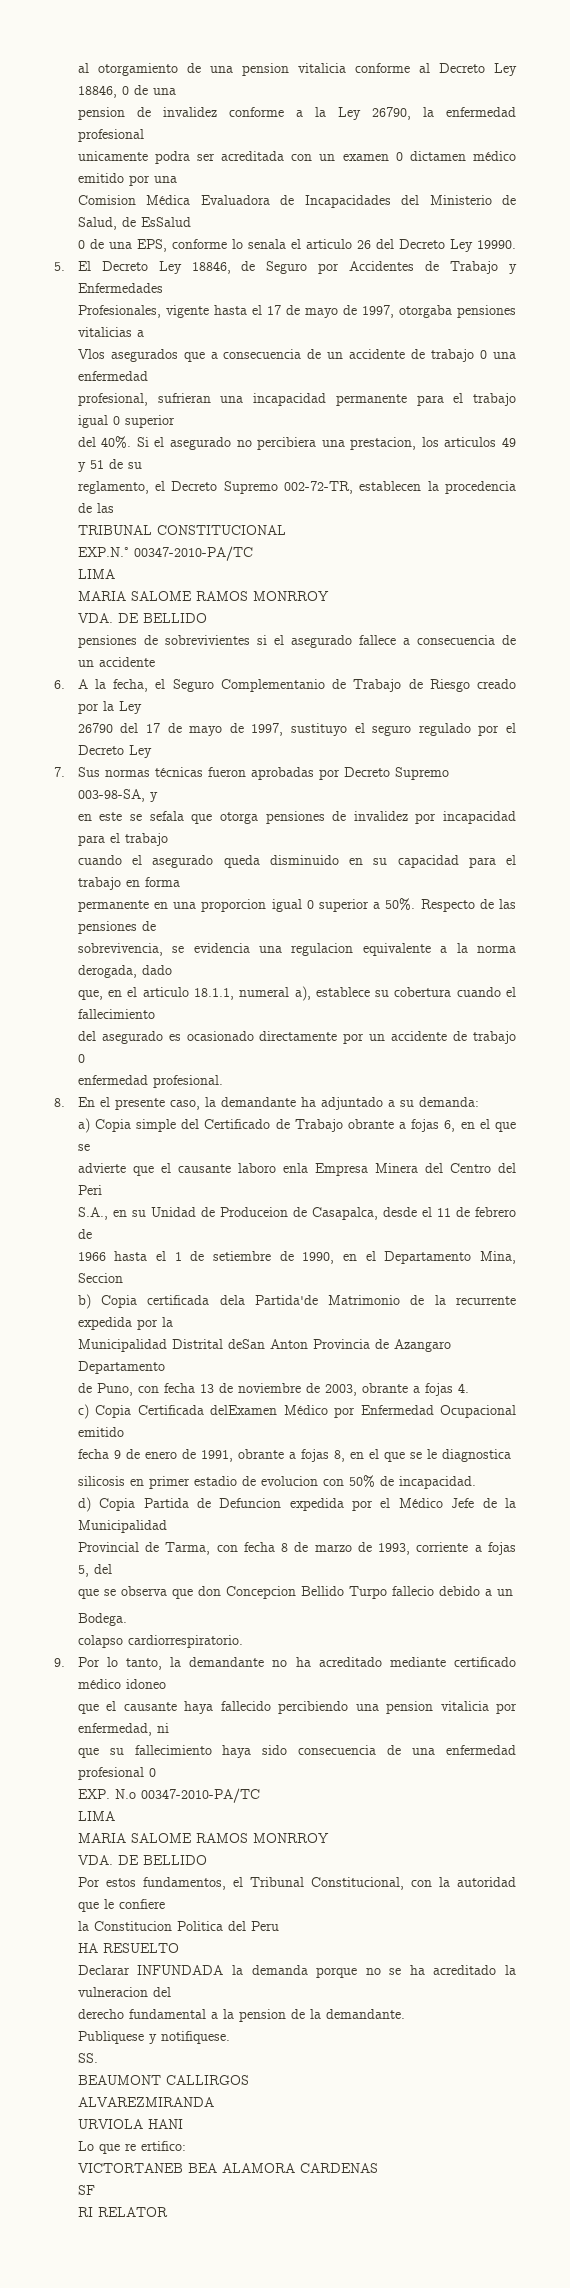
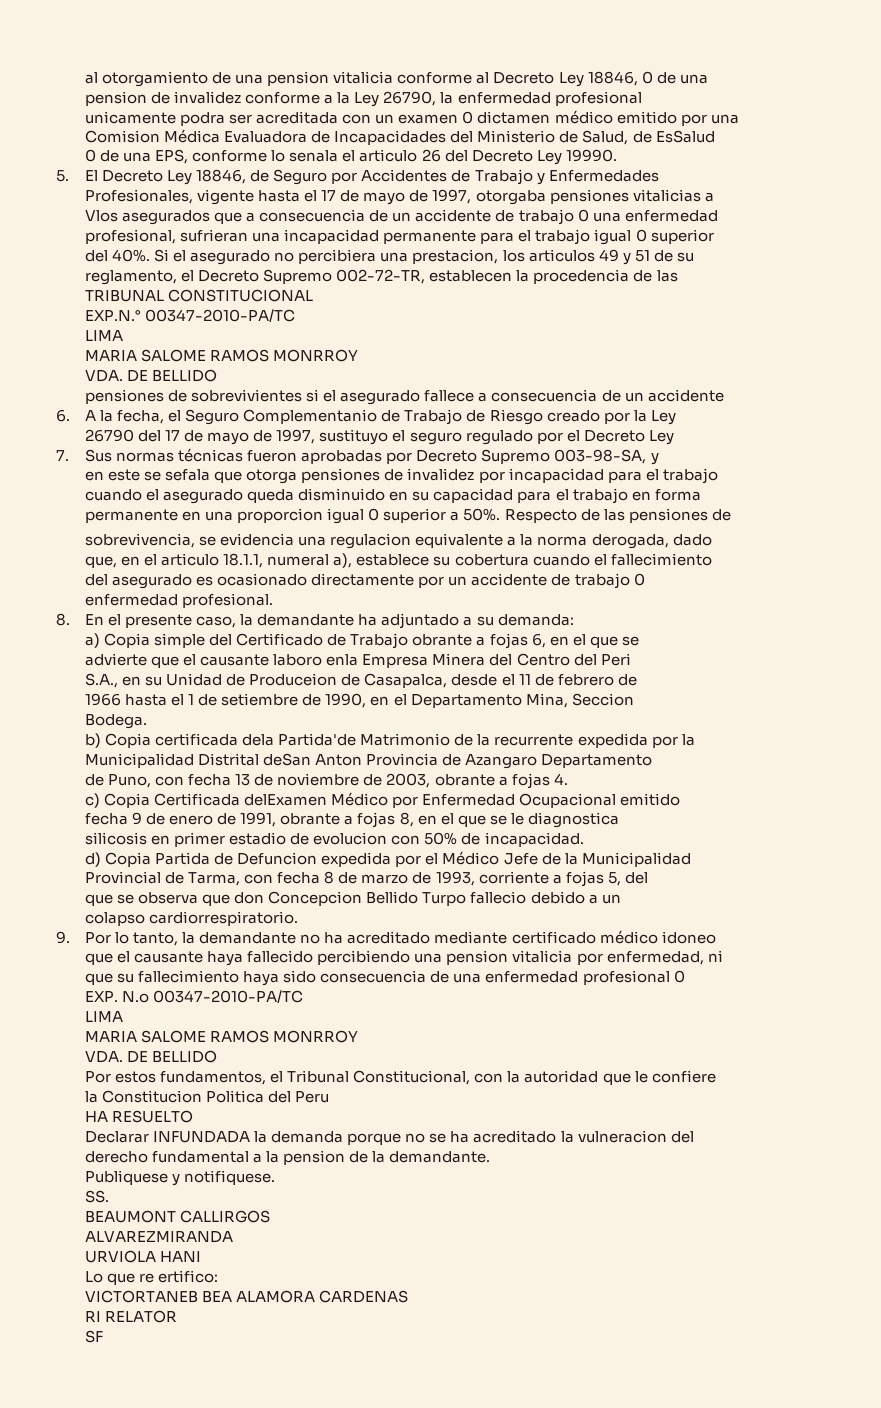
+ Bodega.
- Bodega.
- SF
+ SF

